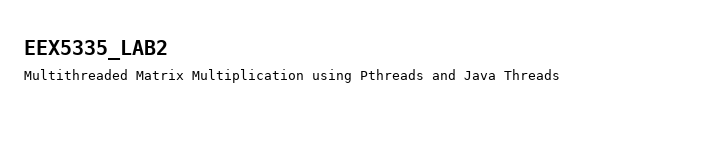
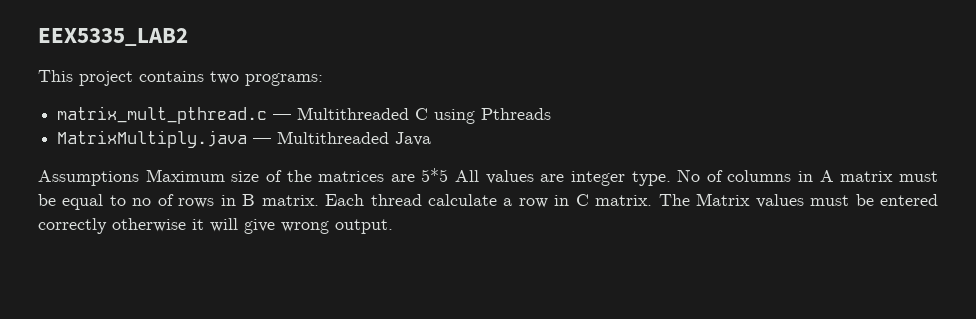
- Multithreaded Matrix Multiplication using Pthreads and Java Threads
+ This project contains two programs:
+ matrix_mult_pthread.c — Multithreaded C using Pthreads
+ MatrixMultiply.java — Multithreaded Java
+ Assumptions Maximum size of the matrices are 5*5 All values are integer type. No of columns in A matrix must be equal to no of rows in B matrix. Each thread calculate a row in C matrix. The Matrix values must be entered correctly otherwise it will give wrong output.

